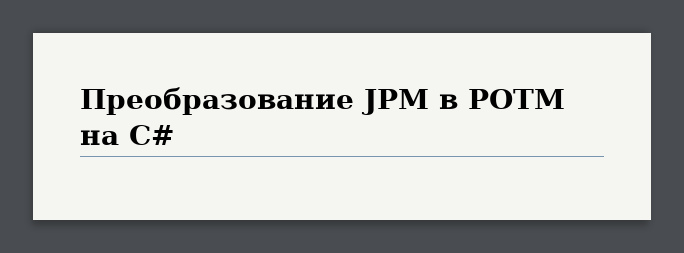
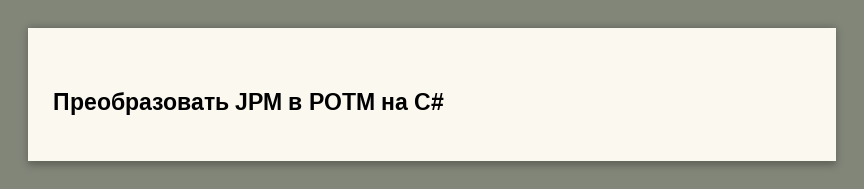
- Преобразование JPM в POTM на C#
+ Преобразовать JPM в POTM на C#

